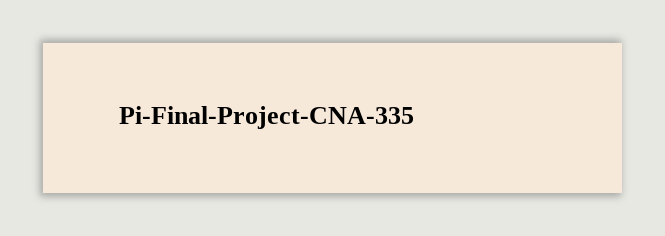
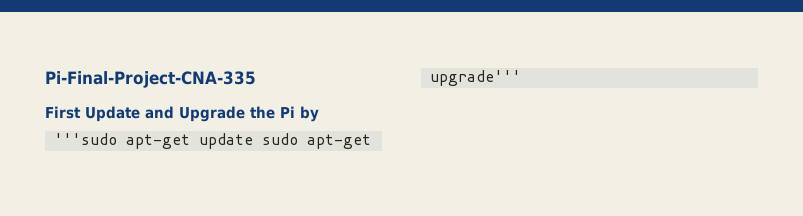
+ First Update and Upgrade the Pi by
+ '''sudo apt-get update sudo apt-get upgrade'''

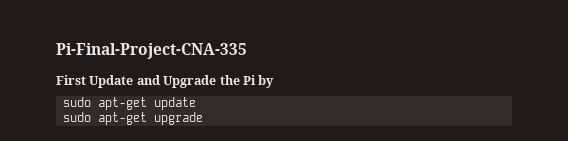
- '''sudo apt-get update sudo apt-get upgrade'''
+ sudo apt-get update
+ sudo apt-get upgrade

